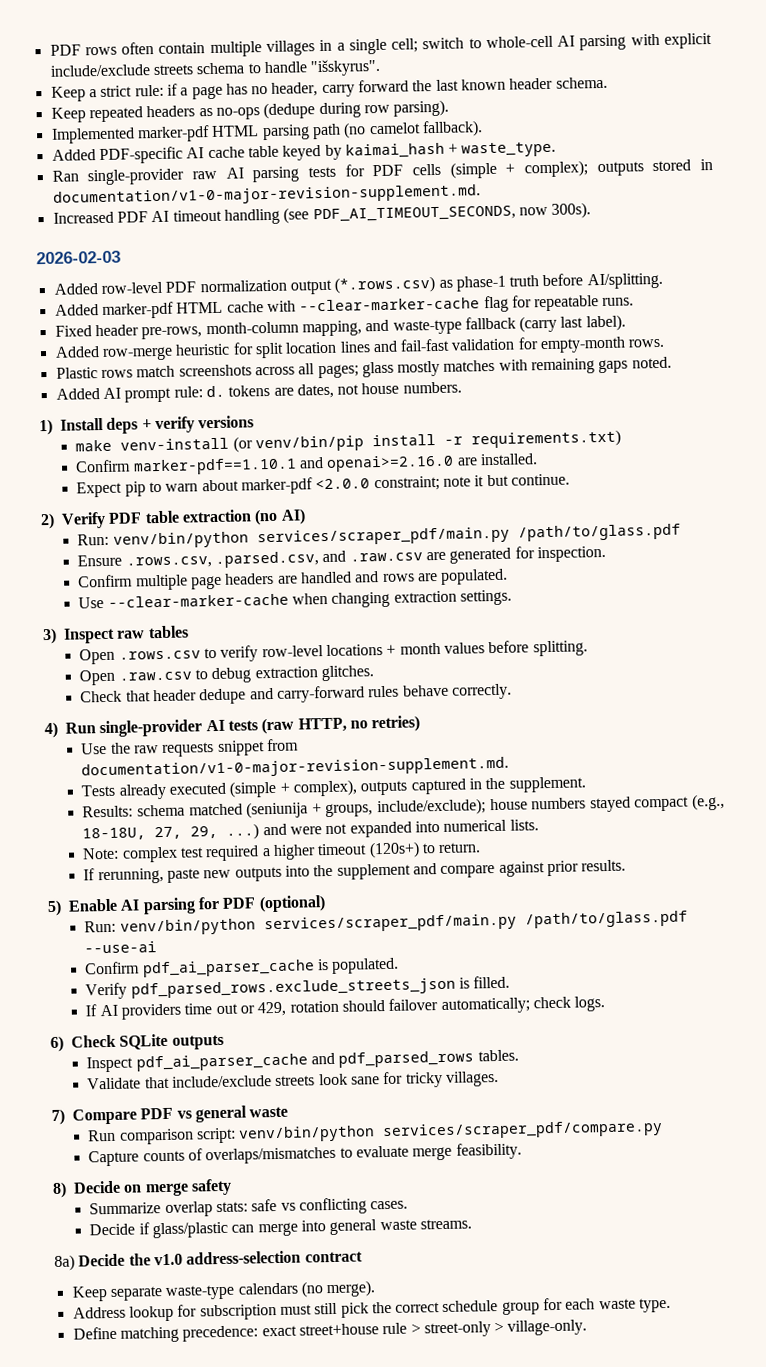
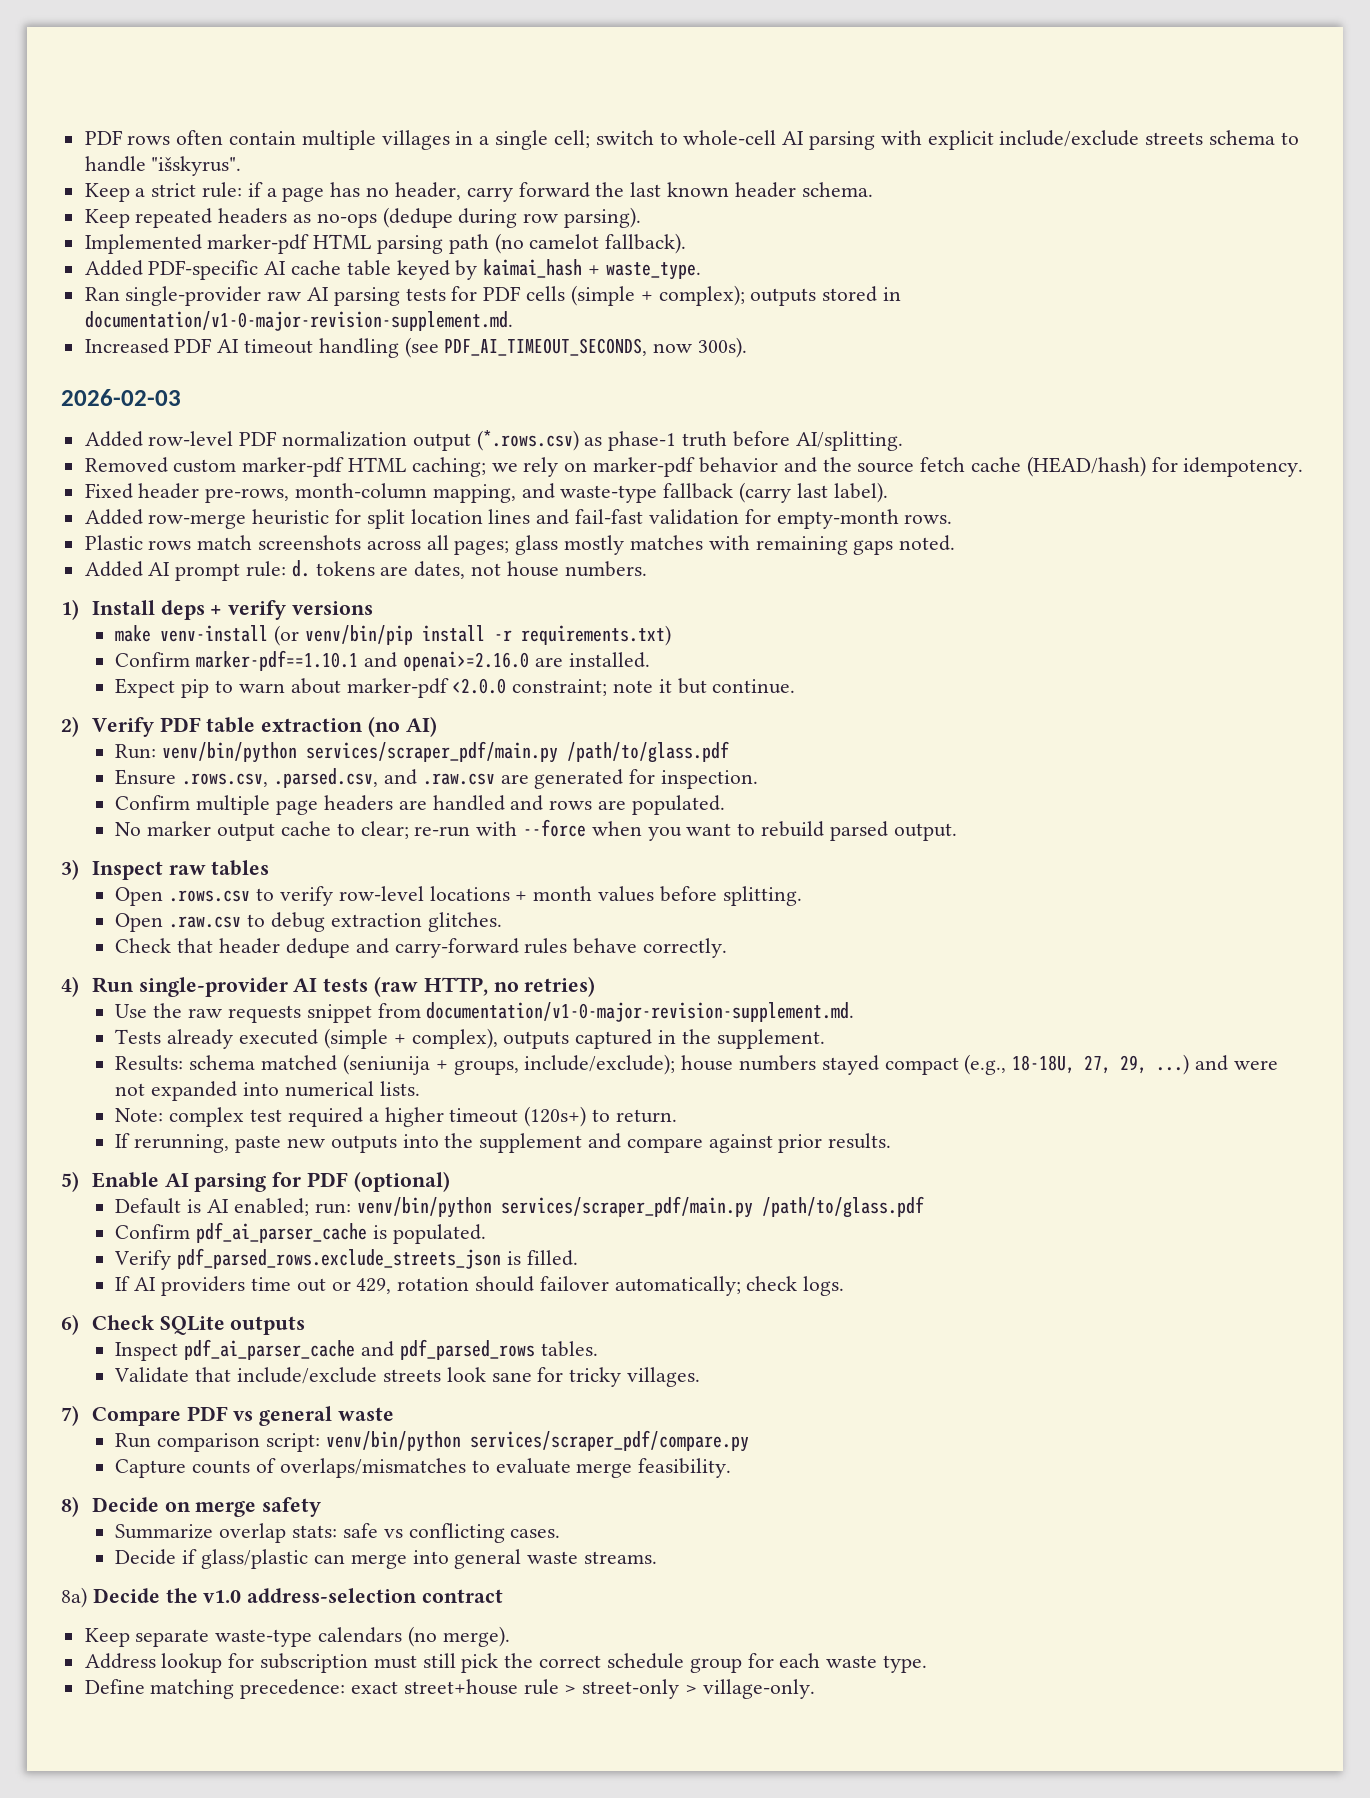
- Added marker-pdf HTML cache with --clear-marker-cache flag for repeatable runs.
+ Removed custom marker-pdf HTML caching; we rely on marker-pdf behavior and the source fetch cache (HEAD/hash) for idempotency.
- Use --clear-marker-cache when changing extraction settings.
+ No marker output cache to clear; re-run with --force when you want to rebuild parsed output.
- Run: venv/bin/python services/scraper_pdf/main.py /path/to/glass.pdf --use-ai
+ Default is AI enabled; run: venv/bin/python services/scraper_pdf/main.py /path/to/glass.pdf

